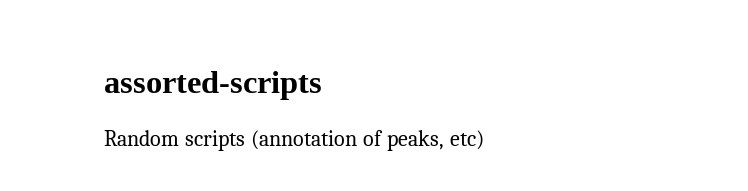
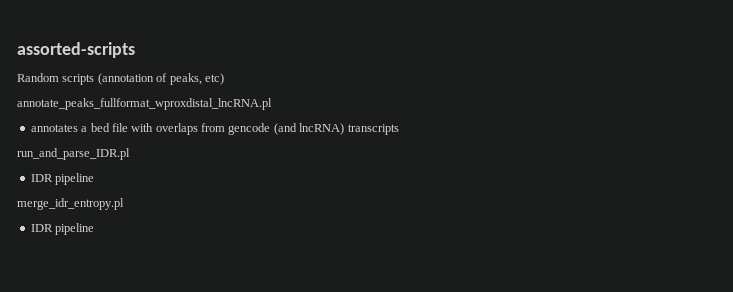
+ annotate_peaks_fullformat_wproxdistal_lncRNA.pl
+ annotates a bed file with overlaps from gencode (and lncRNA) transcripts
+ run_and_parse_IDR.pl
+ IDR pipeline
+ merge_idr_entropy.pl
+ IDR pipeline

